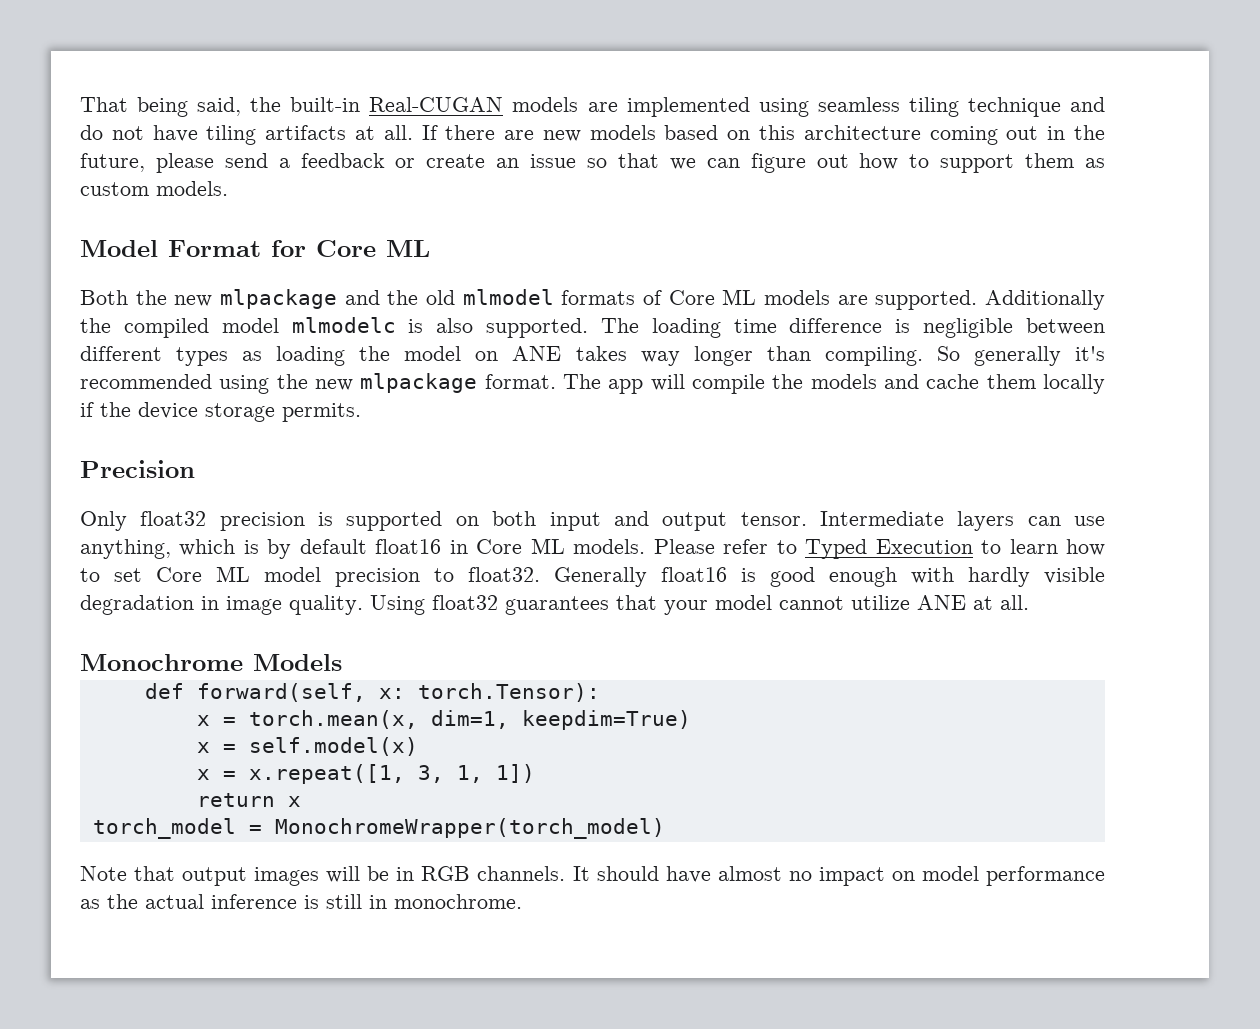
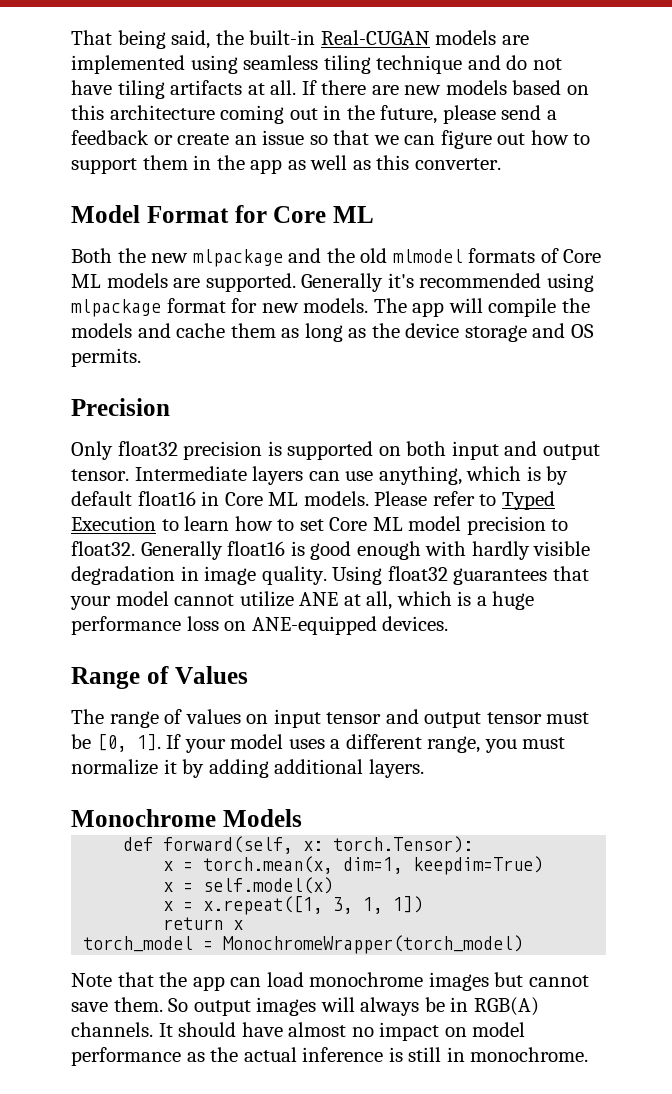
- If there are new models based on this architecture coming out in the future, please send a feedback or create an issue so that we can figure out how to support them as custom models.
+ If there are new models based on this architecture coming out in the future, please send a feedback or create an issue so that we can figure out how to support them in the app as well as this converter.
- Additionally the compiled model mlmodelc is also supported. The loading time difference is negligible between different types as loading the model on ANE takes way longer than compiling. So generally it's recommended using the new mlpackage format.
+ Generally it's recommended using mlpackage format for new models.
- The app will compile the models and cache them locally if the device storage permits.
+ The app will compile the models and cache them as long as the device storage and OS permits.
- Using float32 guarantees that your model cannot utilize ANE at all.
+ Using float32 guarantees that your model cannot utilize ANE at all, which is a huge performance loss on ANE-equipped devices.
+ Range of Values
+ The range of values on input tensor and output tensor must be [0, 1]. If your model uses a different range, you must normalize it by adding additional layers.
- Note that output images will be in RGB channels.
+ Note that the app can load monochrome images but cannot save them. So output images will always be in RGB(A) channels.

